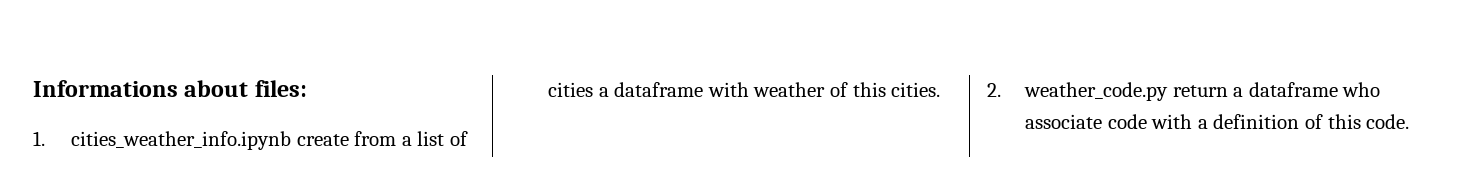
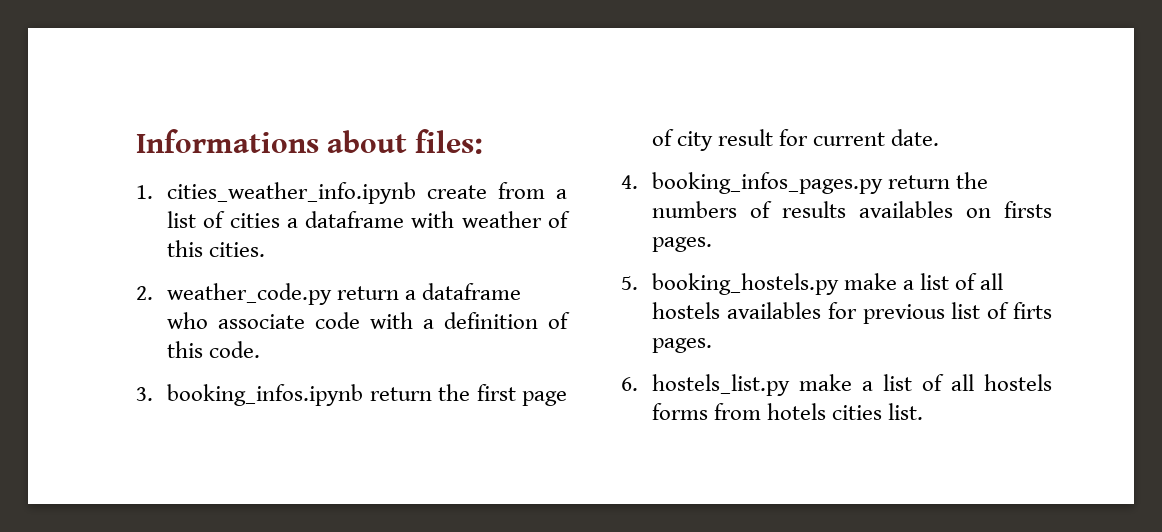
+ 3. booking_infos.ipynb return the first page of city result for current date.
+ 4. booking_infos_pages.py return the numbers of results availables on firsts pages.
+ 5. booking_hostels.py make a list of all hostels availables for previous list of firts pages.
+ 6. hostels_list.py make a list of all hostels forms from hotels cities list.

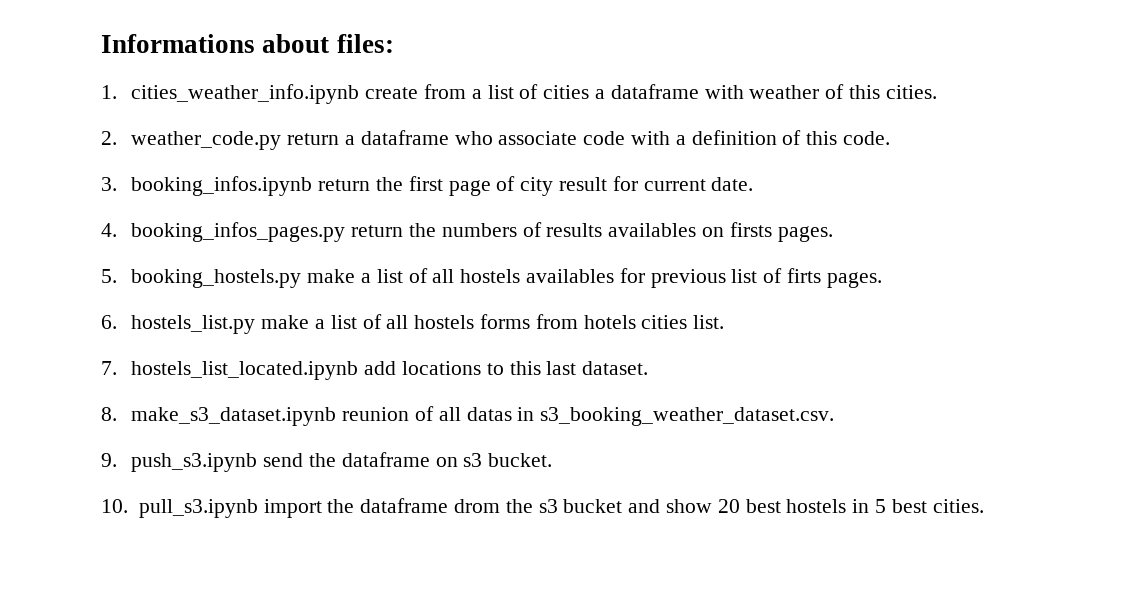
+ 7. hostels_list_located.ipynb add locations to this last dataset.
+ 8. make_s3_dataset.ipynb reunion of all datas in s3_booking_weather_dataset.csv.
+ 9. push_s3.ipynb send the dataframe on s3 bucket.
+ 10. pull_s3.ipynb import the dataframe drom the s3 bucket and show 20 best hostels in 5 best cities.

